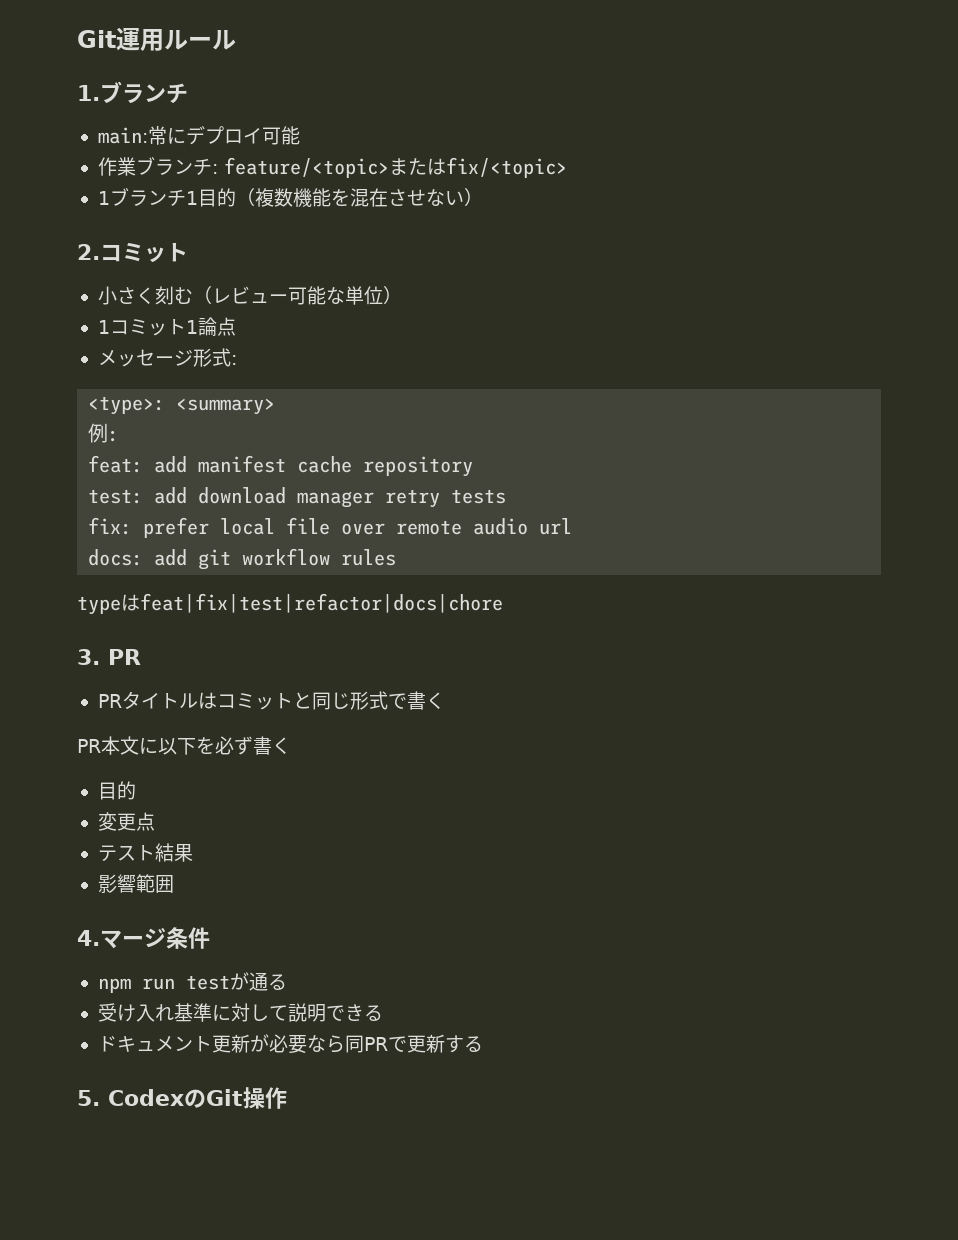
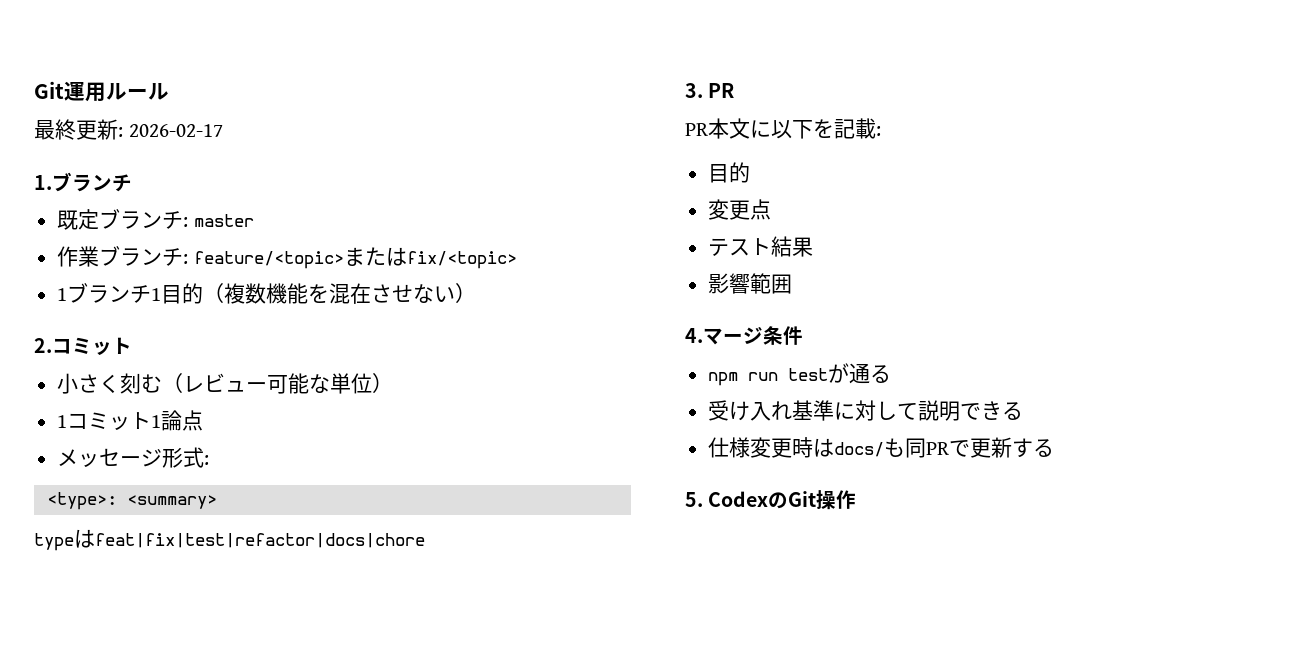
+ 最終更新: 2026-02-17
- main:常にデプロイ可能
+ 既定ブランチ: master
- 例:
- feat: add manifest cache repository
- test: add download manager retry tests
- fix: prefer local file over remote audio url
- docs: add git workflow rules
- PRタイトルはコミットと同じ形式で書く
- PR本文に以下を必ず書く
+ PR本文に以下を記載:
- ドキュメント更新が必要なら同PRで更新する
+ 仕様変更時はdocs/も同PRで更新する

